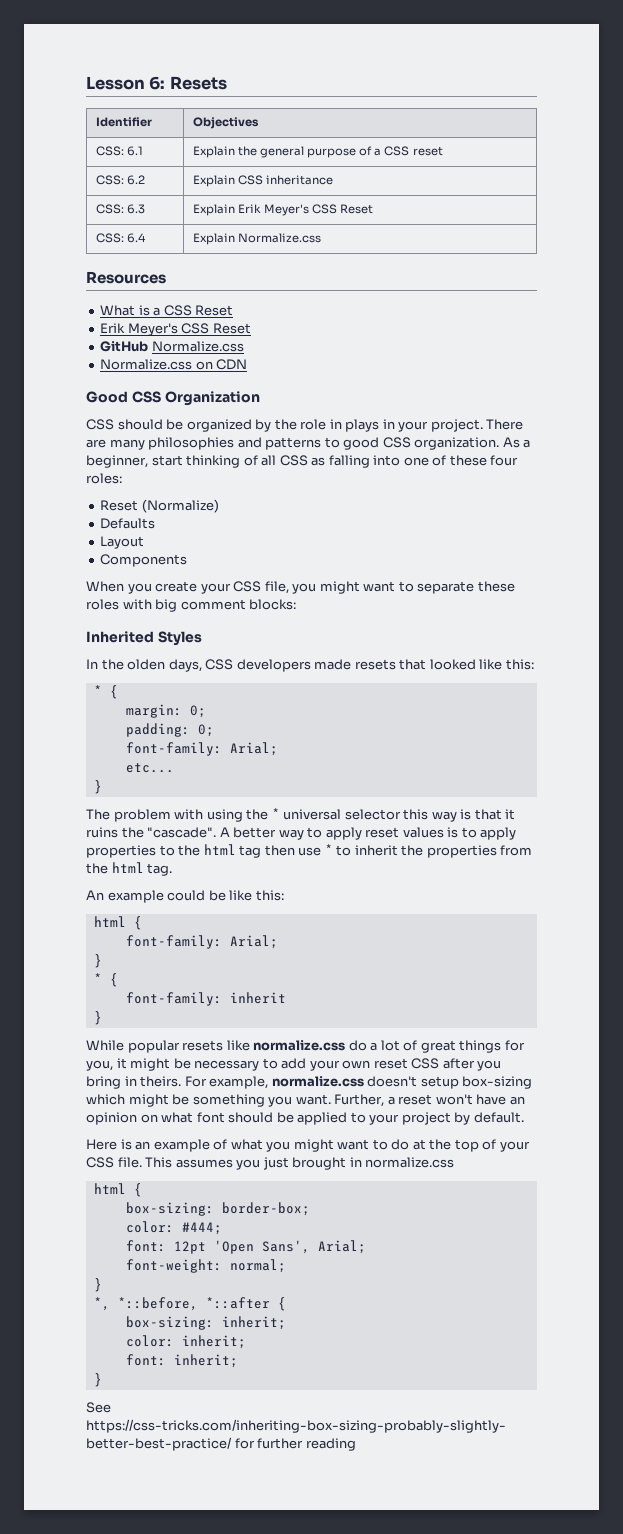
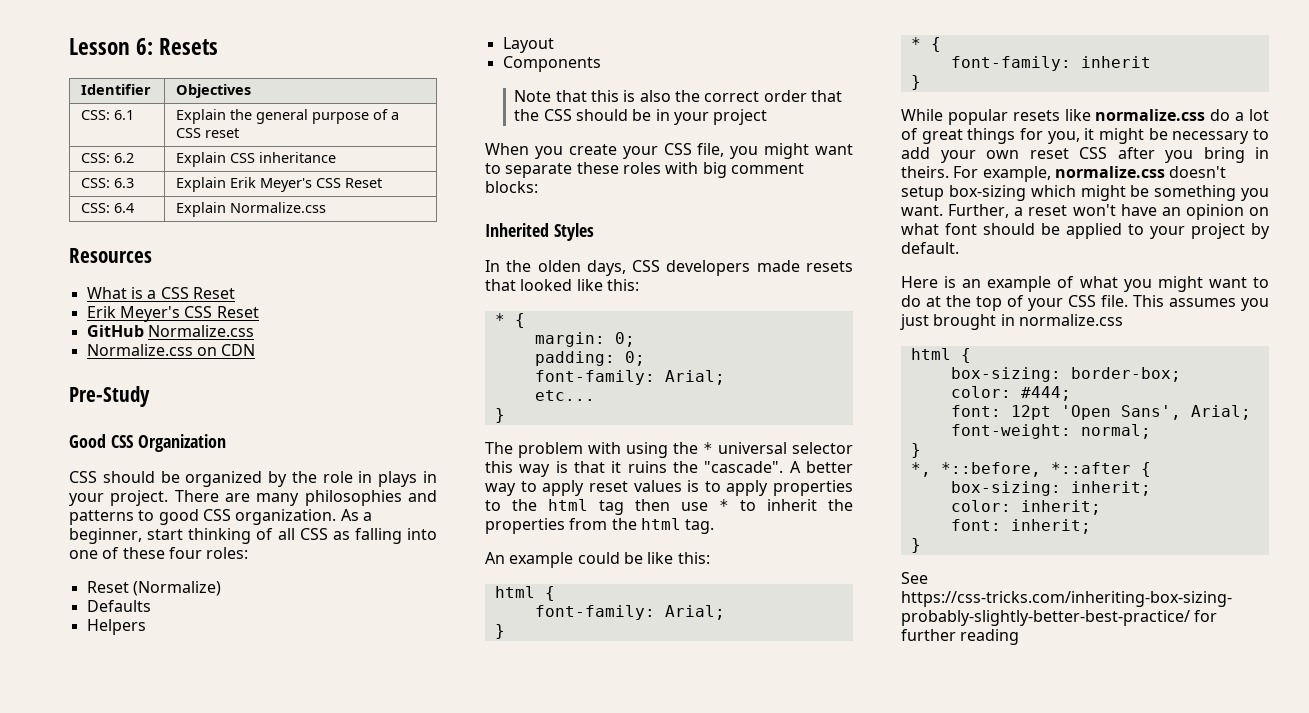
+ Pre-Study
+ Helpers
+ Note that this is also the correct order that the CSS should be in your project

